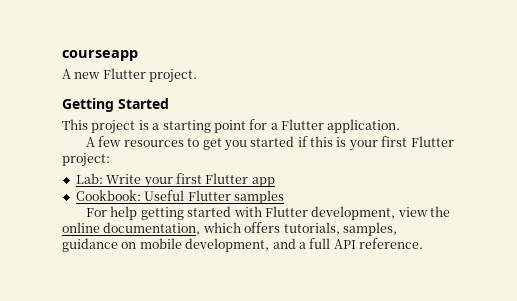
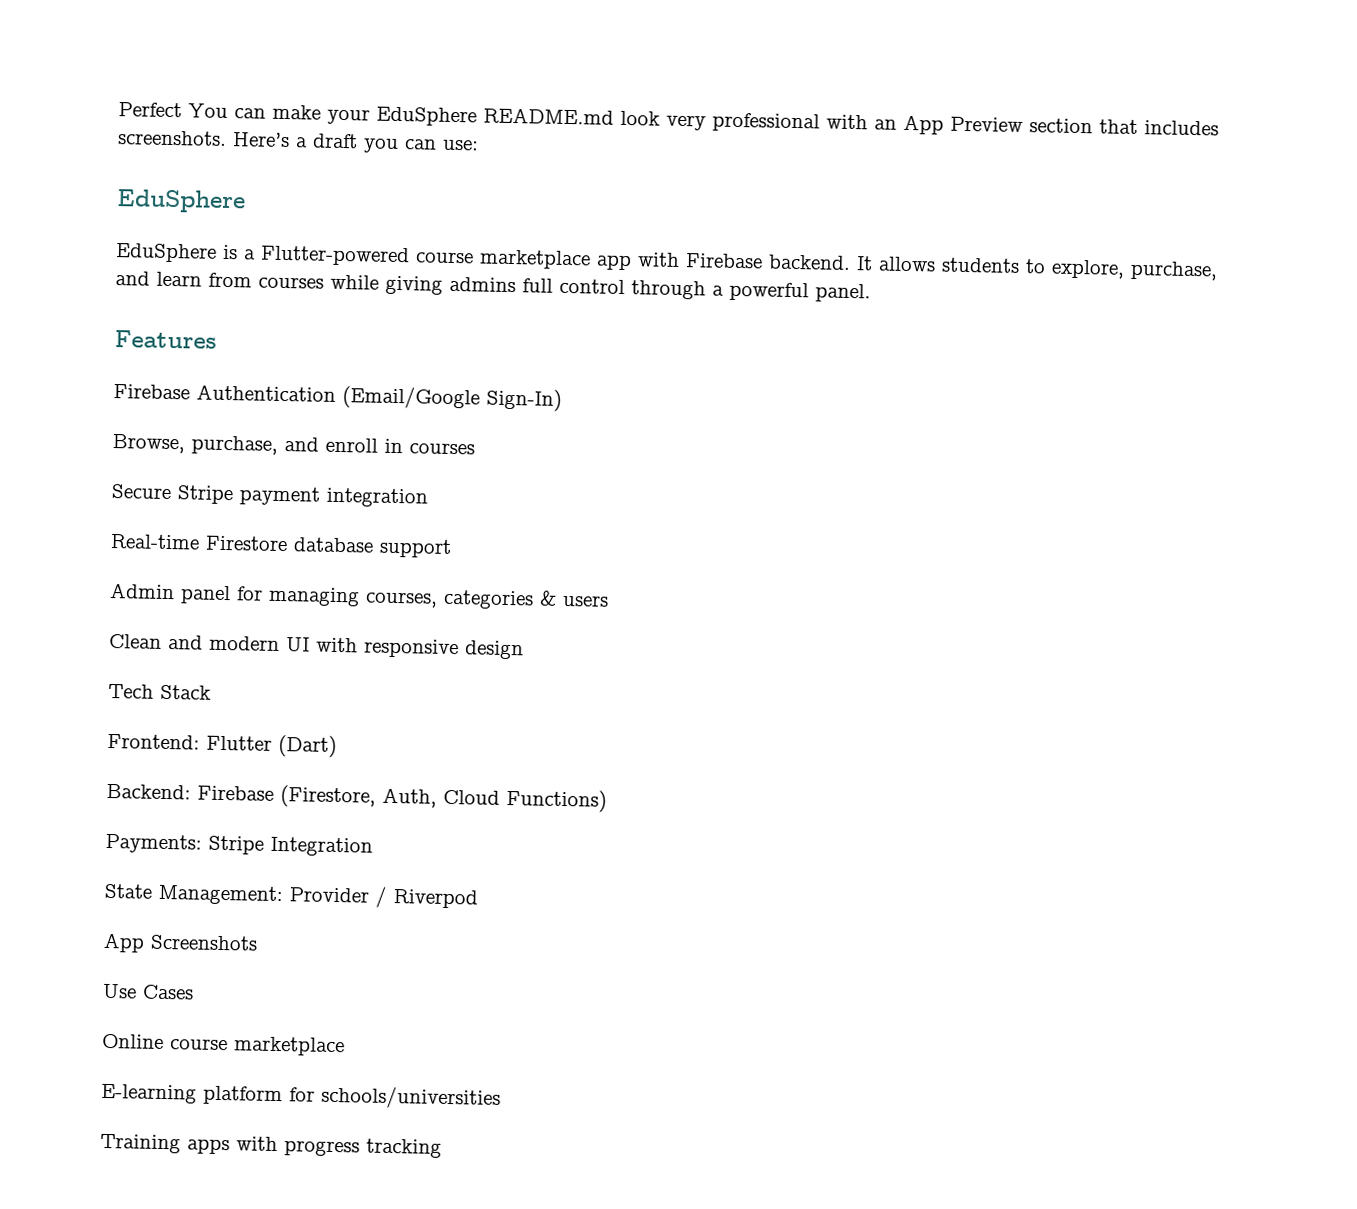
- courseapp
- A new Flutter project.
- Getting Started
- This project is a starting point for a Flutter application.
- A few resources to get you started if this is your first Flutter project:
- Lab: Write your first Flutter app
- Cookbook: Useful Flutter samples
- For help getting started with Flutter development, view the online documentation, which offers tutorials, samples, guidance on mobile development, and a full API reference.
+ Perfect You can make your EduSphere README.md look very professional with an App Preview section that includes screenshots. Here’s a draft you can use:
+ EduSphere
+ EduSphere is a Flutter-powered course marketplace app with Firebase backend. It allows students to explore, purchase, and learn from courses while giving admins full control through a powerful panel.
+ Features
+ Firebase Authentication (Email/Google Sign-In)
+ Browse, purchase, and enroll in courses
+ Secure Stripe payment integration
+ Real-time Firestore database support
+ Admin panel for managing courses, categories & users
+ Clean and modern UI with responsive design
+ Tech Stack
+ Frontend: Flutter (Dart)
+ Backend: Firebase (Firestore, Auth, Cloud Functions)
+ Payments: Stripe Integration
+ State Management: Provider / Riverpod
+ App Screenshots
+ Use Cases
+ Online course marketplace
+ E-learning platform for schools/universities
+ Training apps with progress tracking

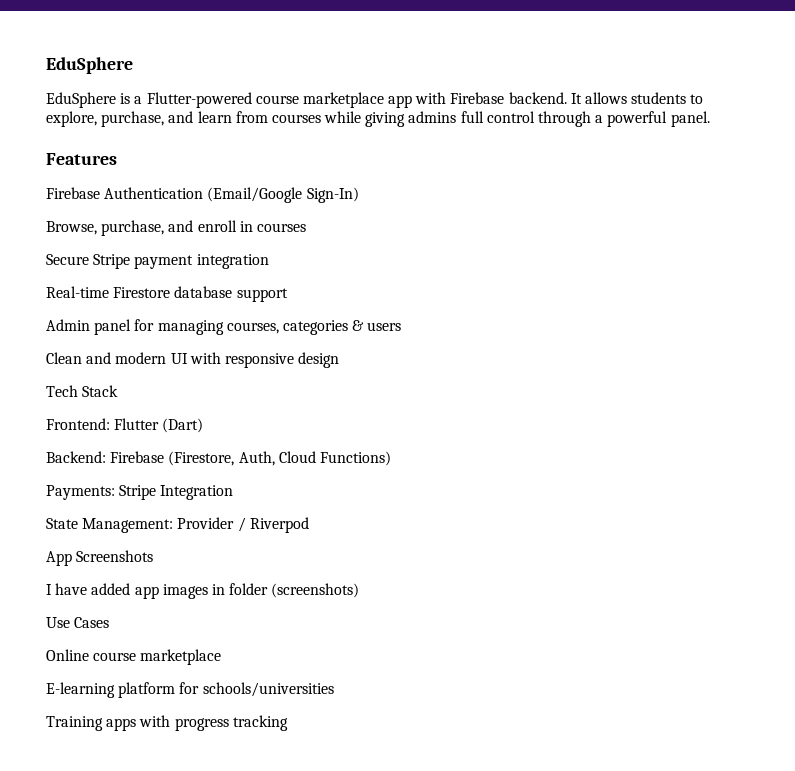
- Perfect You can make your EduSphere README.md look very professional with an App Preview section that includes screenshots. Here’s a draft you can use:
+ I have added app images in folder (screenshots)

